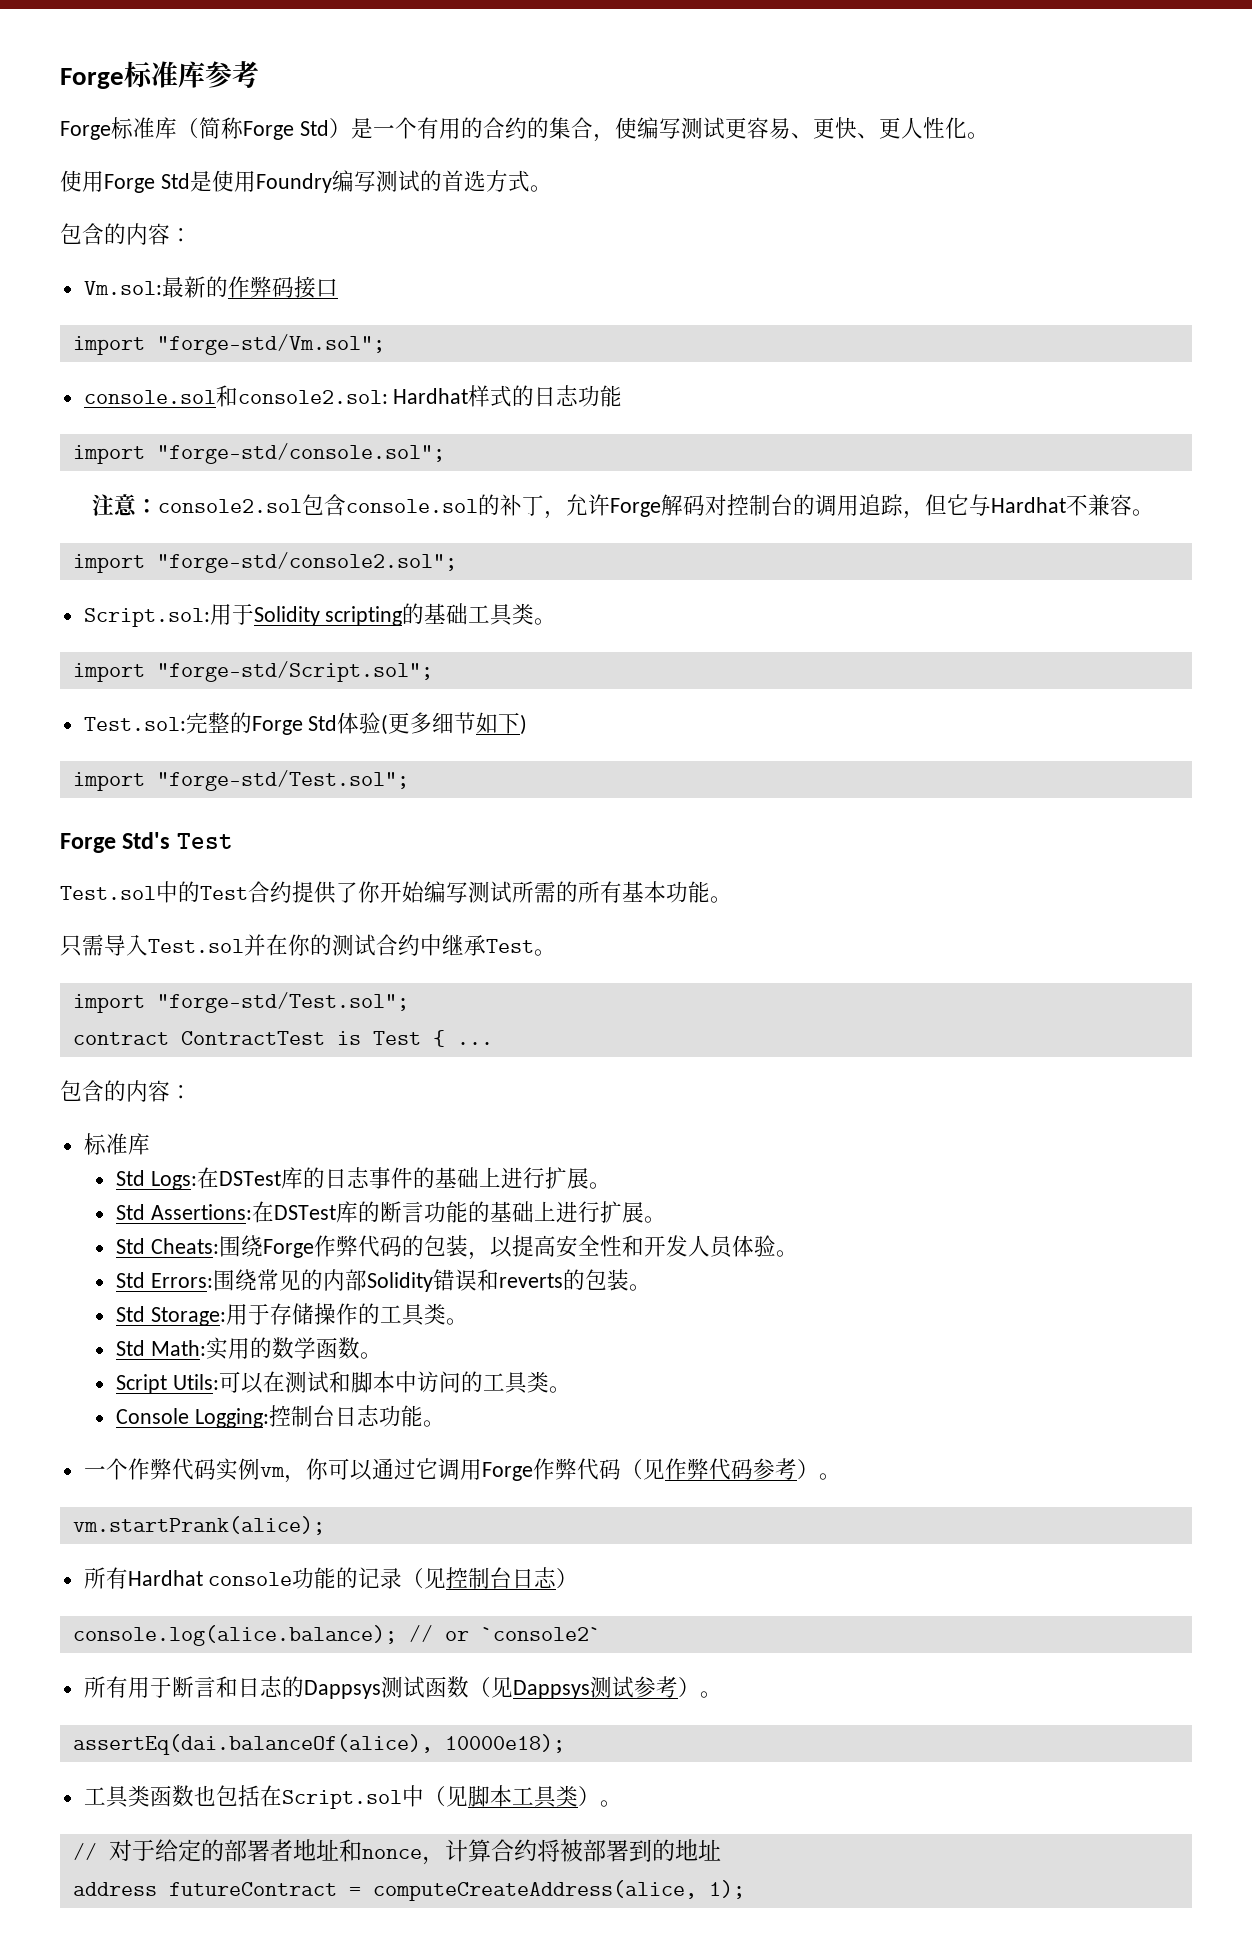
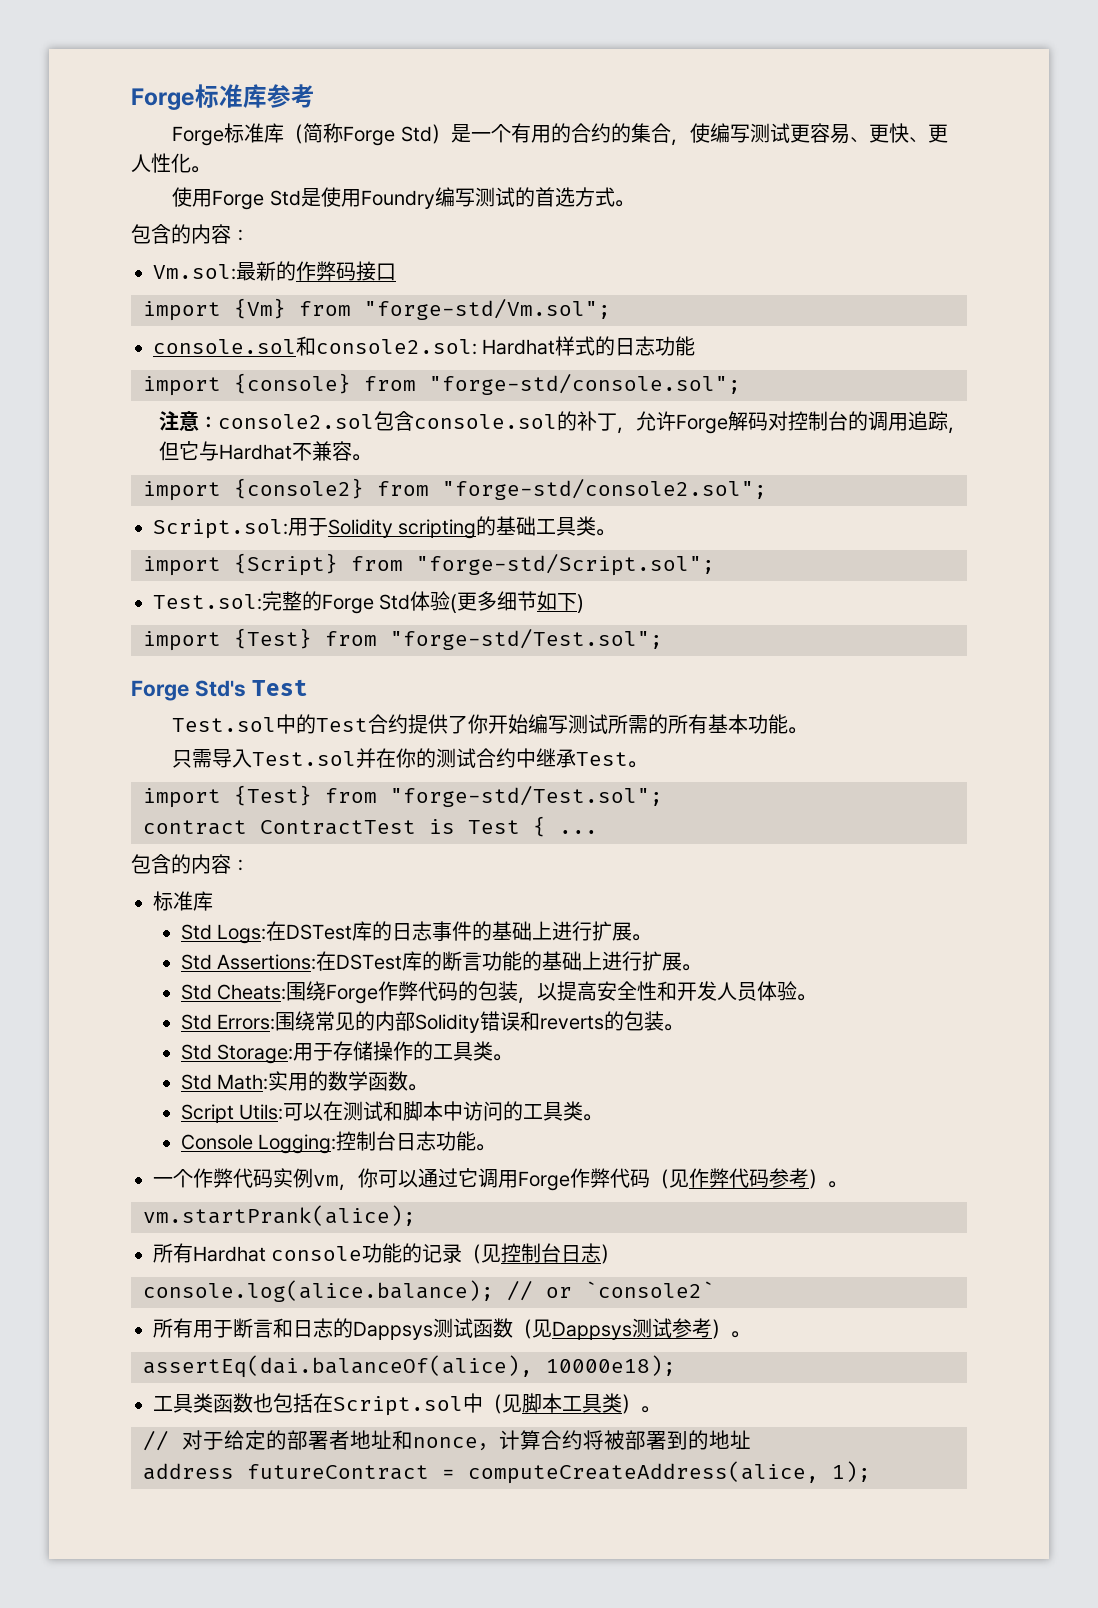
- import "forge-std/Vm.sol";
+ import {Vm} from "forge-std/Vm.sol";
- import "forge-std/console.sol";
+ import {console} from "forge-std/console.sol";
- import "forge-std/console2.sol";
+ import {console2} from "forge-std/console2.sol";
- import "forge-std/Script.sol";
+ import {Script} from "forge-std/Script.sol";
  Test.sol:完整的Forge Std体验(更多细节如下)
- import "forge-std/Test.sol";
+ import {Test} from "forge-std/Test.sol";
  只需导入Test.sol并在你的测试合约中继承Test。
- import "forge-std/Test.sol";
+ import {Test} from "forge-std/Test.sol";

